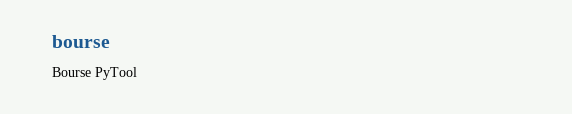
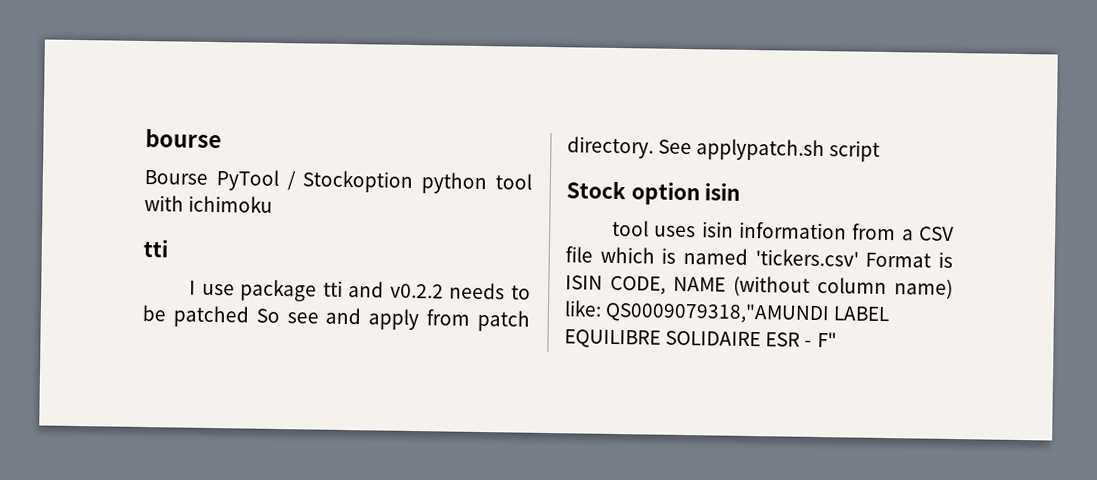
- Bourse PyTool
+ Bourse PyTool / Stockoption python tool with ichimoku
+ tti
+ I use package tti and v0.2.2 needs to be patched So see and apply from patch directory. See applypatch.sh script
+ Stock option isin
+ tool uses isin information from a CSV file which is named 'tickers.csv' Format is ISIN CODE, NAME (without column name) like: QS0009079318,"AMUNDI LABEL EQUILIBRE SOLIDAIRE ESR - F"

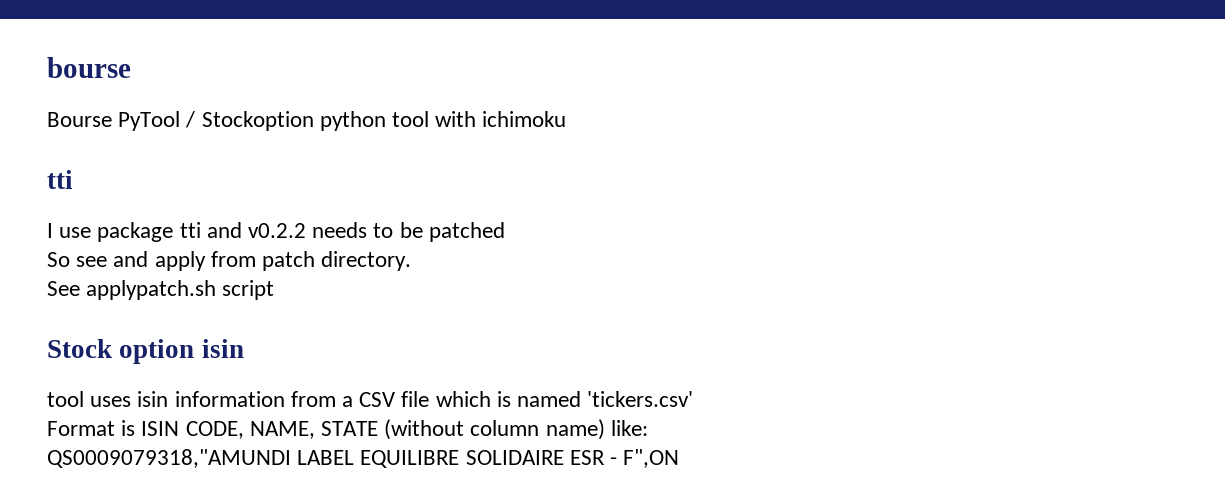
- I use package tti and v0.2.2 needs to be patched So see and apply from patch directory. See applypatch.sh script
+ I use package tti and v0.2.2 needs to be patched
+ So see and apply from patch directory.
+ See applypatch.sh script
- tool uses isin information from a CSV file which is named 'tickers.csv' Format is ISIN CODE, NAME (without column name) like: QS0009079318,"AMUNDI LABEL EQUILIBRE SOLIDAIRE ESR - F"
+ tool uses isin information from a CSV file which is named 'tickers.csv'
+ Format is ISIN CODE, NAME, STATE (without column name) like:
+ QS0009079318,"AMUNDI LABEL EQUILIBRE SOLIDAIRE ESR - F",ON

